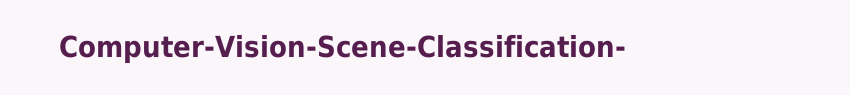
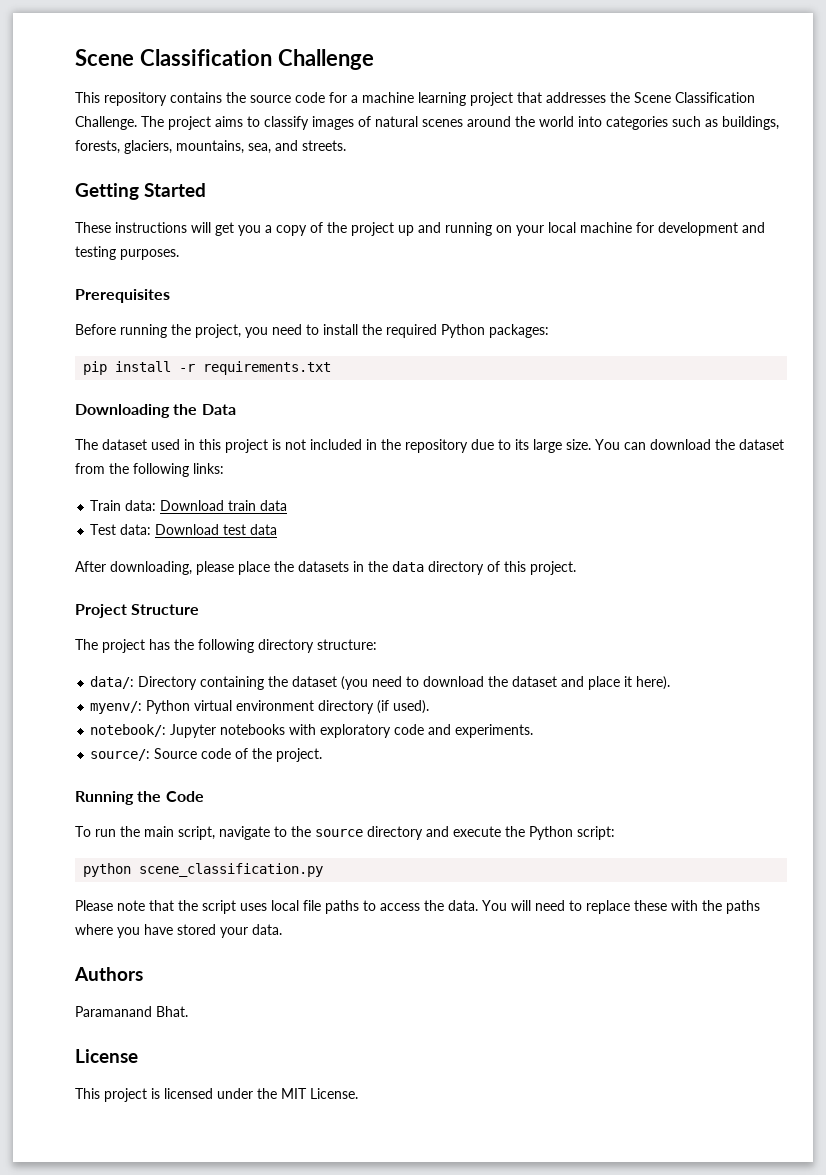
- Computer-Vision-Scene-Classification-
+ Scene Classification Challenge
+ This repository contains the source code for a machine learning project that addresses the Scene Classification Challenge. The project aims to classify images of natural scenes around the world into categories such as buildings, forests, glaciers, mountains, sea, and streets.
+ Getting Started
+ These instructions will get you a copy of the project up and running on your local machine for development and testing purposes.
+ Prerequisites
+ Before running the project, you need to install the required Python packages:
+ pip install -r requirements.txt
+ Downloading the Data
+ The dataset used in this project is not included in the repository due to its large size. You can download the dataset from the following links:
+ Train data: Download train data
+ Test data: Download test data
+ After downloading, please place the datasets in the data directory of this project.
+ Project Structure
+ The project has the following directory structure:
+ data/: Directory containing the dataset (you need to download the dataset and place it here).
+ myenv/: Python virtual environment directory (if used).
+ notebook/: Jupyter notebooks with exploratory code and experiments.
+ source/: Source code of the project.
+ Running the Code
+ To run the main script, navigate to the source directory and execute the Python script:
+ python scene_classification.py
+ Please note that the script uses local file paths to access the data. You will need to replace these with the paths where you have stored your data.
+ Authors
+ Paramanand Bhat.
+ License
+ This project is licensed under the MIT License.

